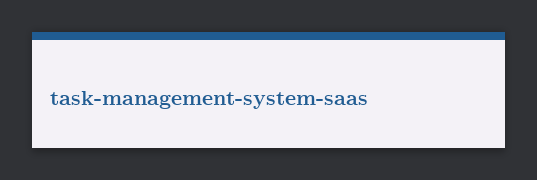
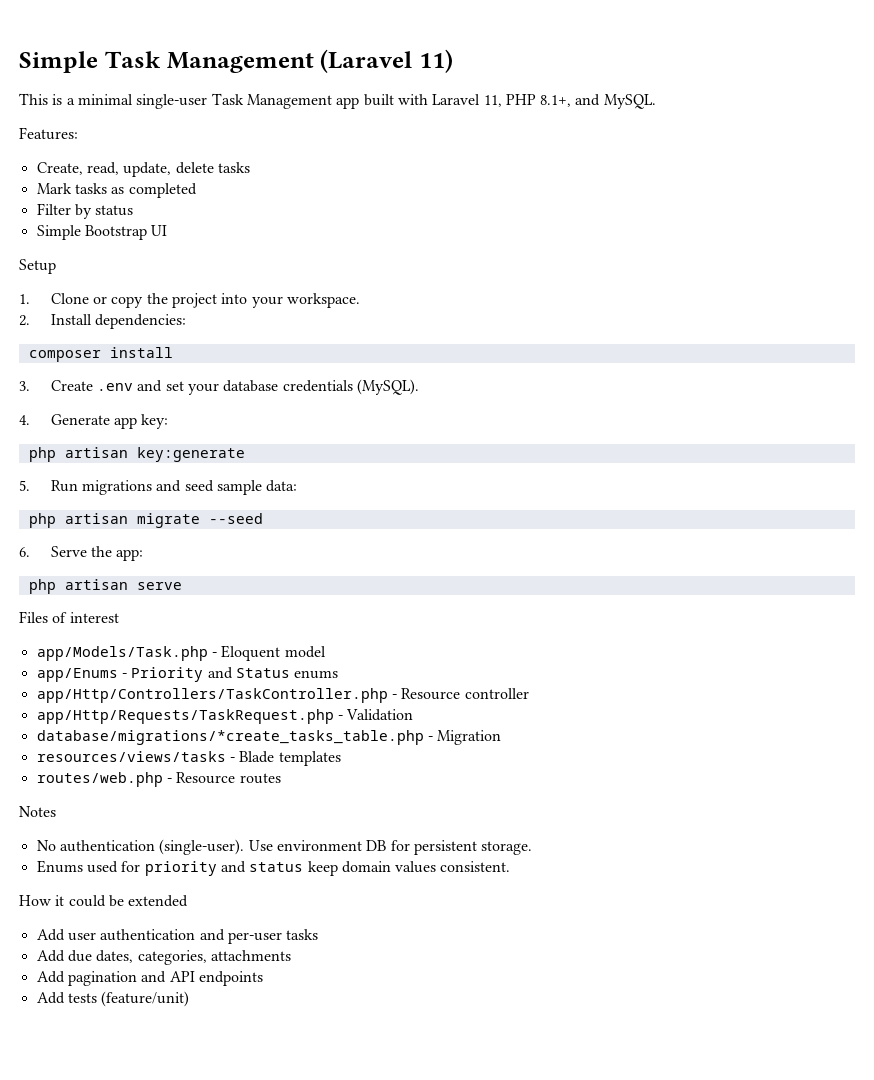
- task-management-system-saas
+ Simple Task Management (Laravel 11)
+ This is a minimal single-user Task Management app built with Laravel 11, PHP 8.1+, and MySQL.
+ Features:
+ Create, read, update, delete tasks
+ Mark tasks as completed
+ Filter by status
+ Simple Bootstrap UI
+ Setup
+ 1. Clone or copy the project into your workspace.
+ 2. Install dependencies:
+ composer install
+ 3. Create .env and set your database credentials (MySQL).
+ 4. Generate app key:
+ php artisan key:generate
+ 5. Run migrations and seed sample data:
+ php artisan migrate --seed
+ 6. Serve the app:
+ php artisan serve
+ Files of interest
+ app/Models/Task.php - Eloquent model
+ app/Enums - Priority and Status enums
+ app/Http/Controllers/TaskController.php - Resource controller
+ app/Http/Requests/TaskRequest.php - Validation
+ database/migrations/*create_tasks_table.php - Migration
+ resources/views/tasks - Blade templates
+ routes/web.php - Resource routes
+ Notes
+ No authentication (single-user). Use environment DB for persistent storage.
+ Enums used for priority and status keep domain values consistent.
+ How it could be extended
+ Add user authentication and per-user tasks
+ Add due dates, categories, attachments
+ Add pagination and API endpoints
+ Add tests (feature/unit)

